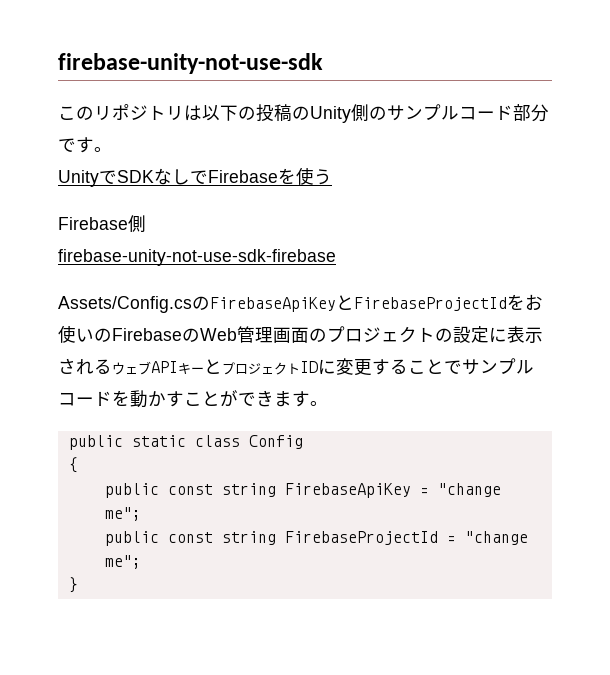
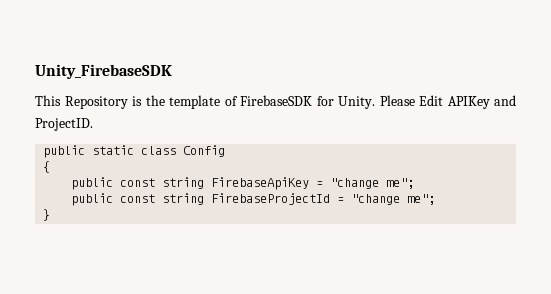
- firebase-unity-not-use-sdk
- このリポジトリは以下の投稿のUnity側のサンプルコード部分です。
- UnityでSDKなしでFirebaseを使う
- Firebase側
- firebase-unity-not-use-sdk-firebase
- Assets/Config.csのFirebaseApiKeyとFirebaseProjectIdをお使いのFirebaseのWeb管理画面のプロジェクトの設定に表示されるウェブAPIキーとプロジェクトIDに変更することでサンプルコードを動かすことができます。
+ Unity_FirebaseSDK
+ This Repository is the template of FirebaseSDK for Unity. Please Edit APIKey and ProjectID.

